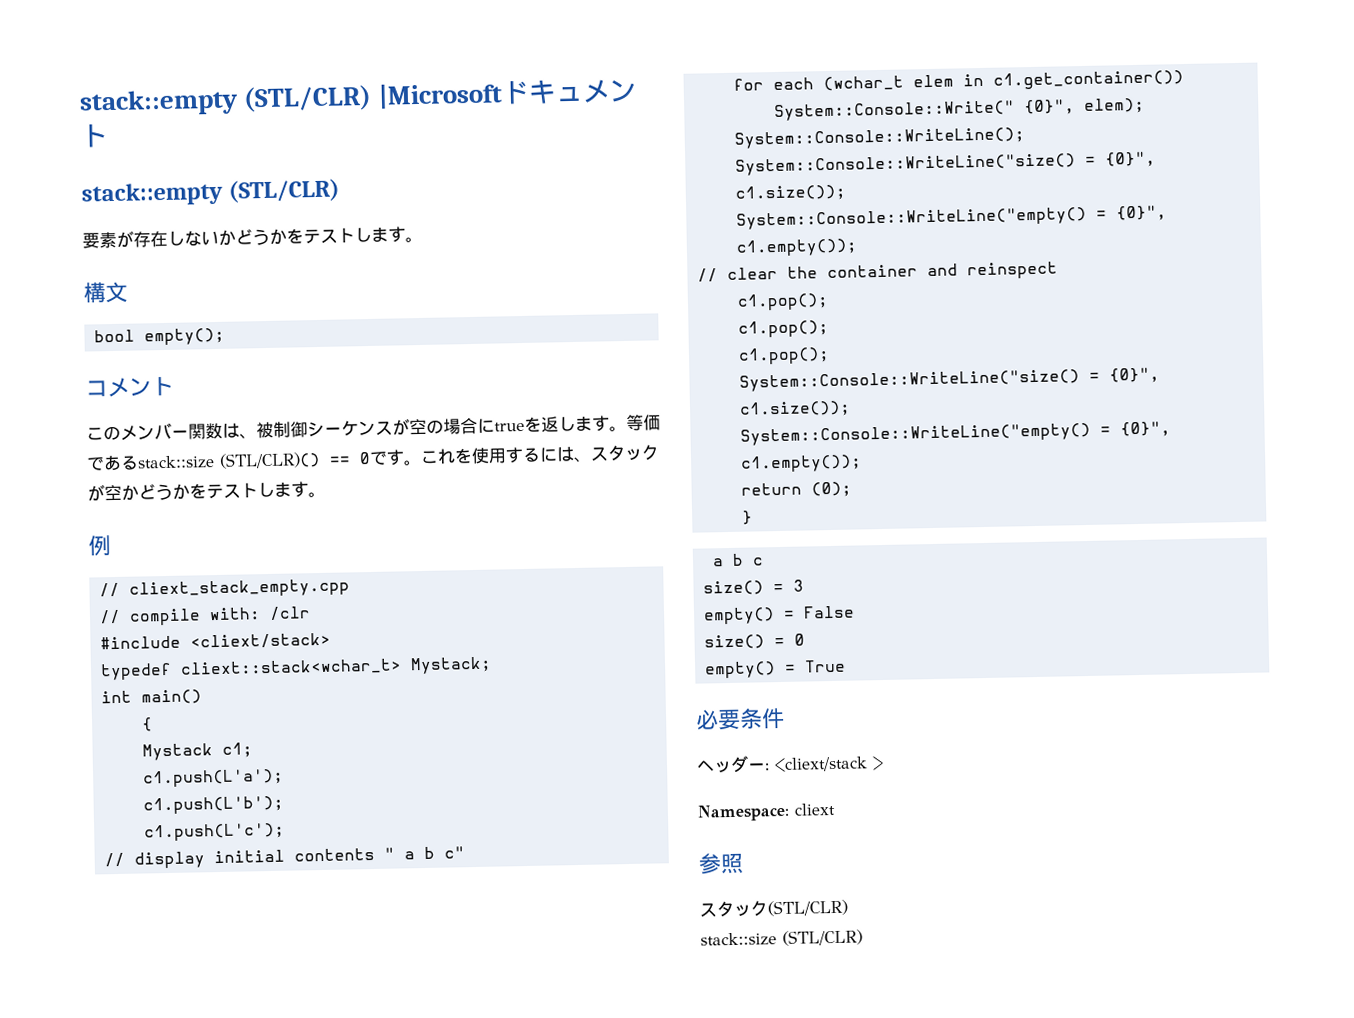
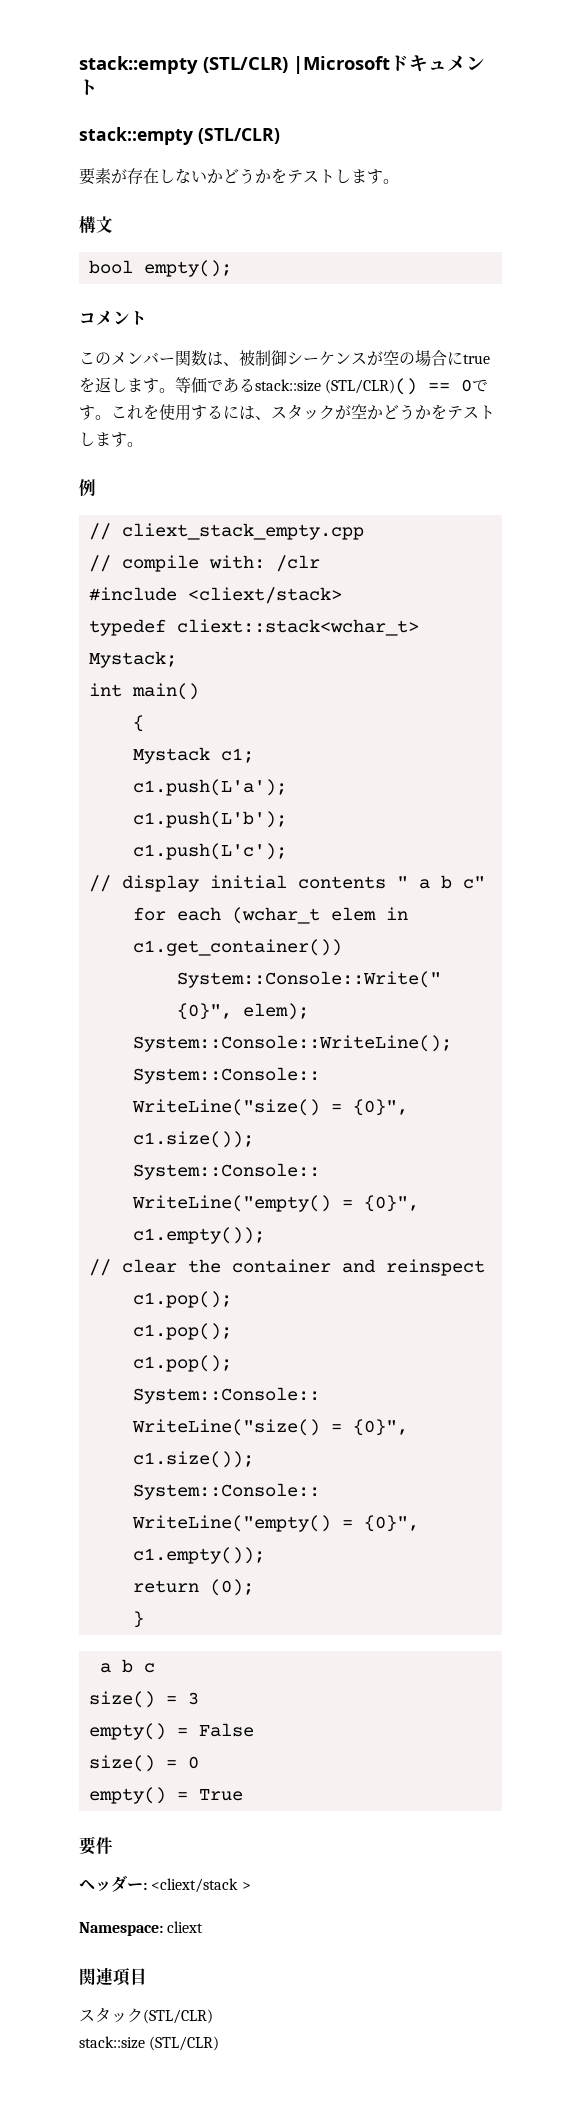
- 必要条件
+ 要件
- 参照
+ 関連項目

